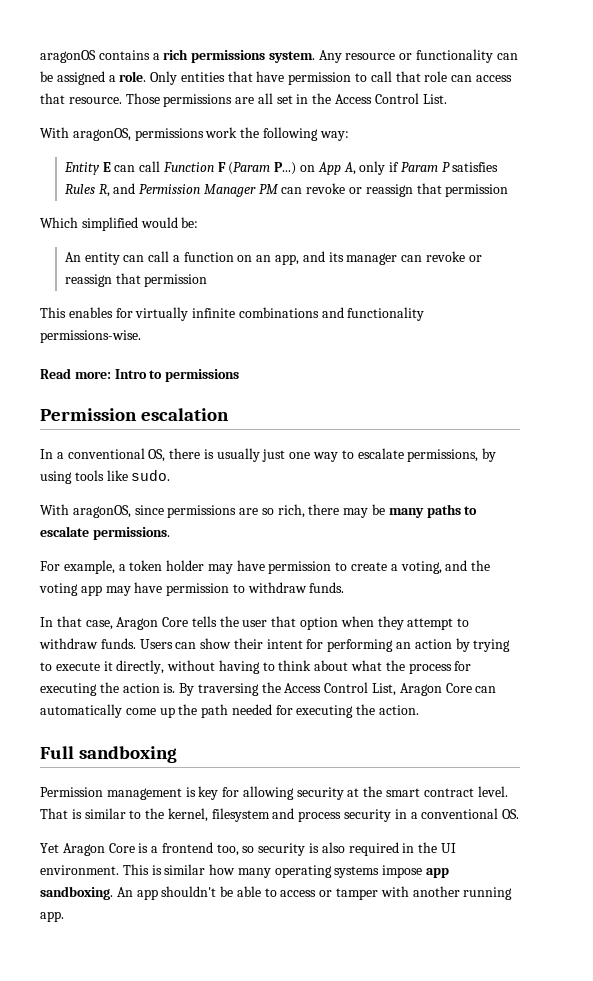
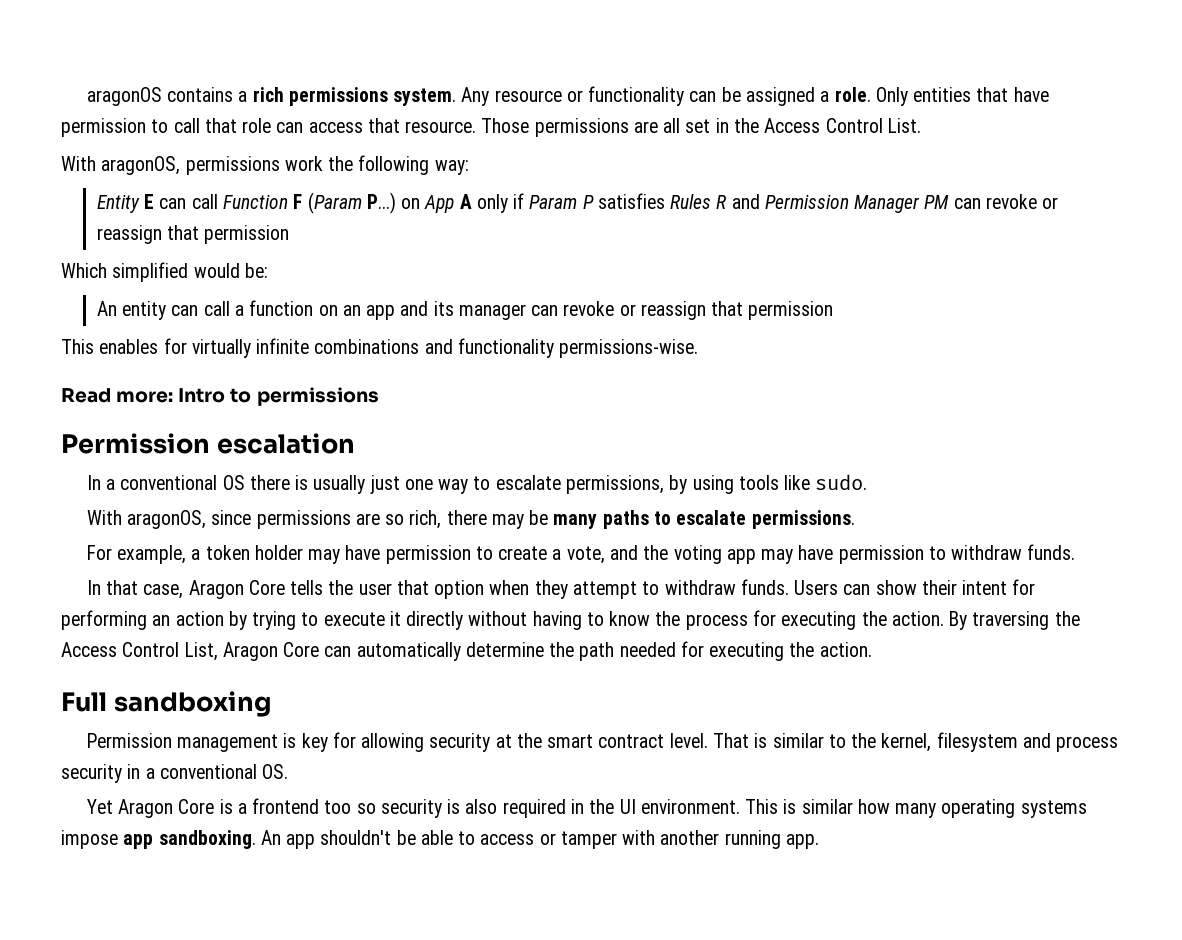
- Entity E can call Function F (Param P...) on App A, only if Param P satisfies Rules R, and Permission Manager PM can revoke or reassign that permission
+ Entity E can call Function F (Param P...) on App A only if Param P satisfies Rules R and Permission Manager PM can revoke or reassign that permission
- An entity can call a function on an app, and its manager can revoke or reassign that permission
+ An entity can call a function on an app and its manager can revoke or reassign that permission
- In a conventional OS, there is usually just one way to escalate permissions, by using tools like sudo.
+ In a conventional OS there is usually just one way to escalate permissions, by using tools like sudo.
- For example, a token holder may have permission to create a voting, and the voting app may have permission to withdraw funds.
+ For example, a token holder may have permission to create a vote, and the voting app may have permission to withdraw funds.
- Users can show their intent for performing an action by trying to execute it directly, without having to think about what the process for executing the action is.
+ Users can show their intent for performing an action by trying to execute it directly without having to know the process for executing the action.
- By traversing the Access Control List, Aragon Core can automatically come up the path needed for executing the action.
+ By traversing the Access Control List, Aragon Core can automatically determine the path needed for executing the action.
- Yet Aragon Core is a frontend too, so security is also required in the UI environment.
+ Yet Aragon Core is a frontend too so security is also required in the UI environment.

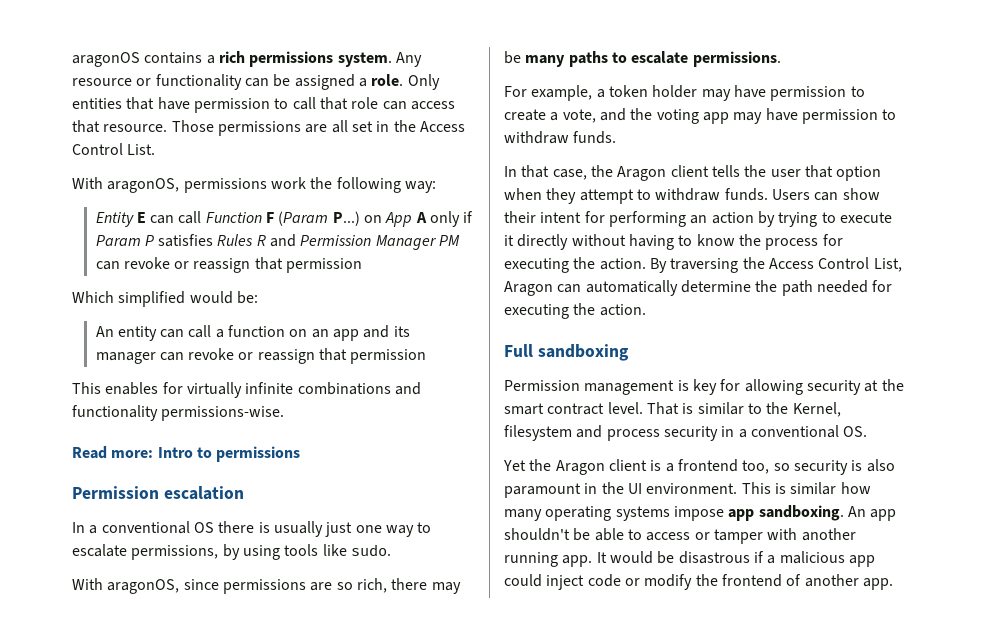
- In that case, Aragon Core tells the user that option when they attempt to withdraw funds.
+ In that case, the Aragon client tells the user that option when they attempt to withdraw funds.
- By traversing the Access Control List, Aragon Core can automatically determine the path needed for executing the action.
+ By traversing the Access Control List, Aragon can automatically determine the path needed for executing the action.
- That is similar to the kernel, filesystem and process security in a conventional OS.
+ That is similar to the Kernel, filesystem and process security in a conventional OS.
- Yet Aragon Core is a frontend too so security is also required in the UI environment.
+ Yet the Aragon client is a frontend too, so security is also paramount in the UI environment.
+ It would be disastrous if a malicious app could inject code or modify the frontend of another app.

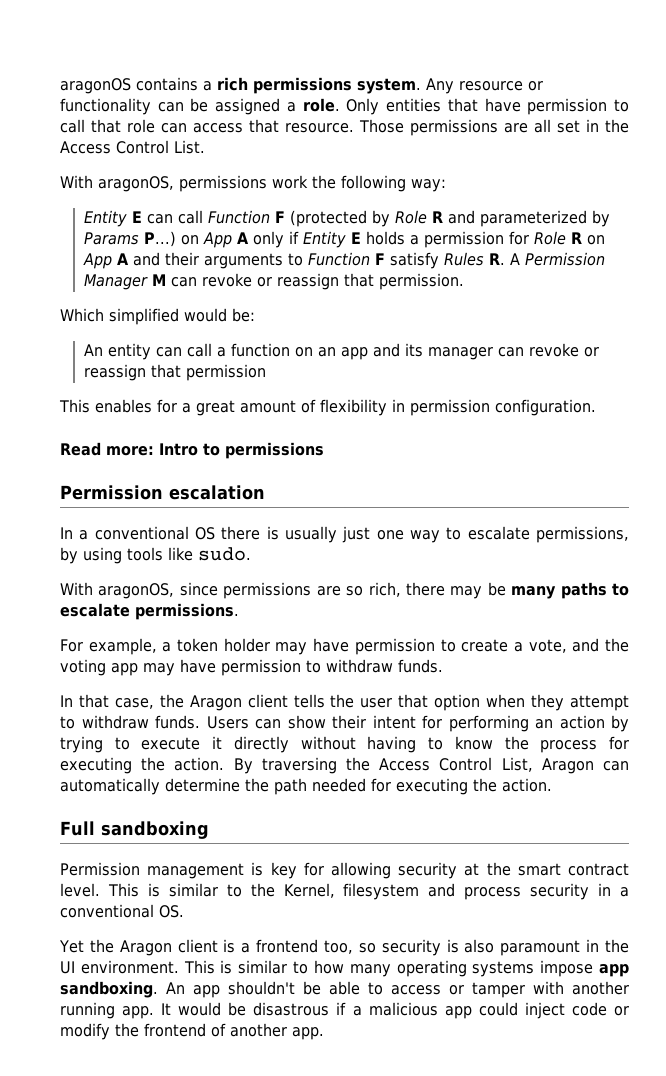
- Entity E can call Function F (Param P...) on App A only if Param P satisfies Rules R and Permission Manager PM can revoke or reassign that permission
+ Entity E can call Function F (protected by Role R and parameterized by Params P...) on App A only if Entity E holds a permission for Role R on App A and their arguments to Function F satisfy Rules R. A Permission Manager M can revoke or reassign that permission.
- This enables for virtually infinite combinations and functionality permissions-wise.
+ This enables for a great amount of flexibility in permission configuration.
- That is similar to the Kernel, filesystem and process security in a conventional OS.
+ This is similar to the Kernel, filesystem and process security in a conventional OS.
- This is similar how many operating systems impose app sandboxing.
+ This is similar to how many operating systems impose app sandboxing.

